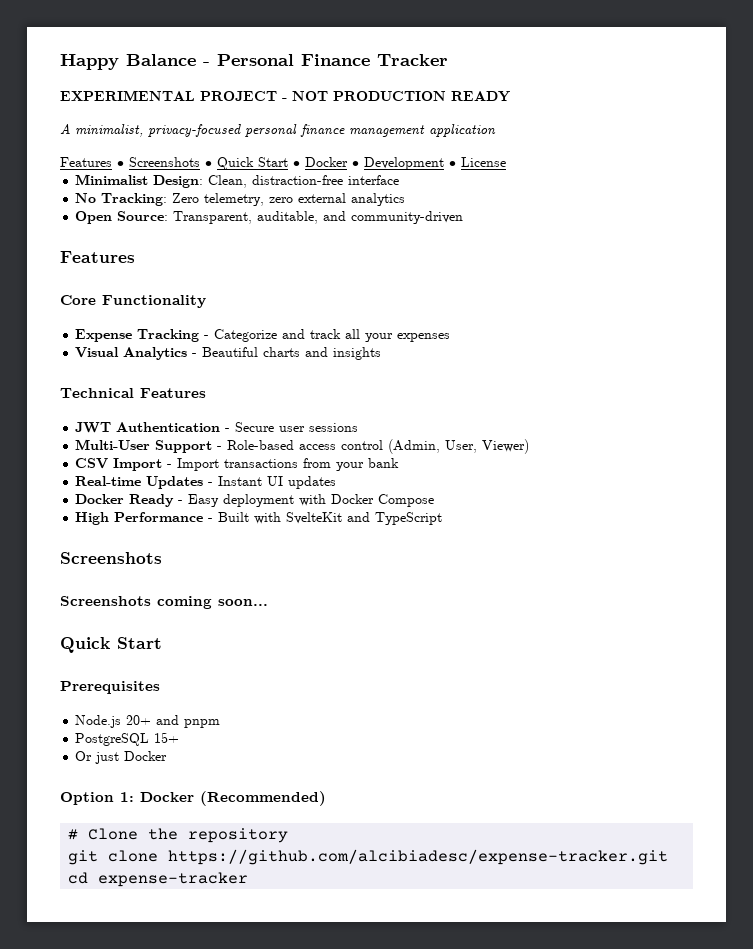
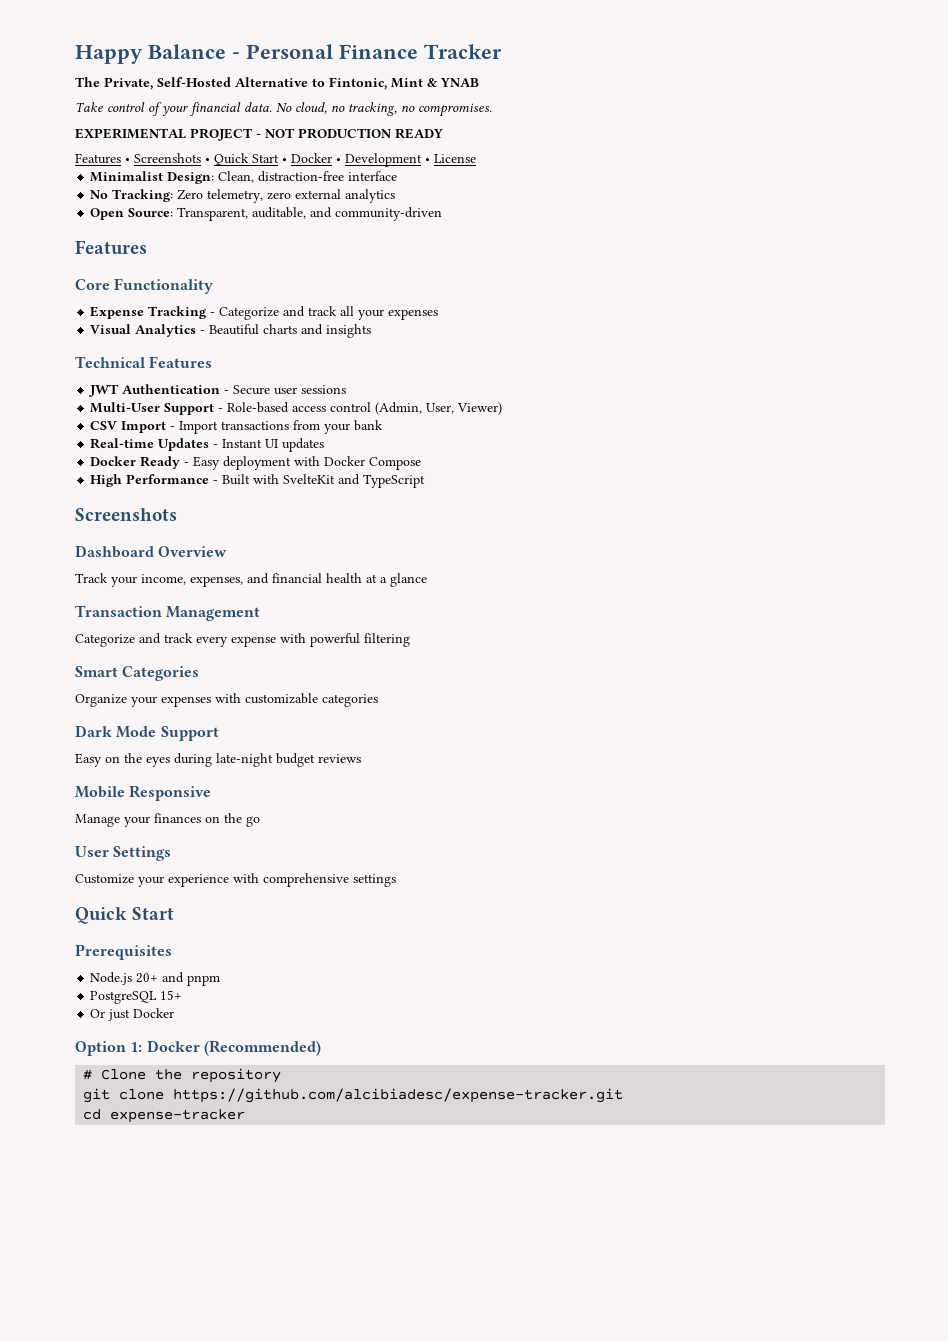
+ The Private, Self-Hosted Alternative to Fintonic, Mint & YNAB
+ Take control of your financial data. No cloud, no tracking, no compromises.
- A minimalist, privacy-focused personal finance management application
- Screenshots coming soon...
+ Dashboard Overview
+ Track your income, expenses, and financial health at a glance
+ Transaction Management
+ Categorize and track every expense with powerful filtering
+ Smart Categories
+ Organize your expenses with customizable categories
+ Dark Mode Support
+ Easy on the eyes during late-night budget reviews
+ Mobile Responsive
+ Manage your finances on the go
+ User Settings
+ Customize your experience with comprehensive settings

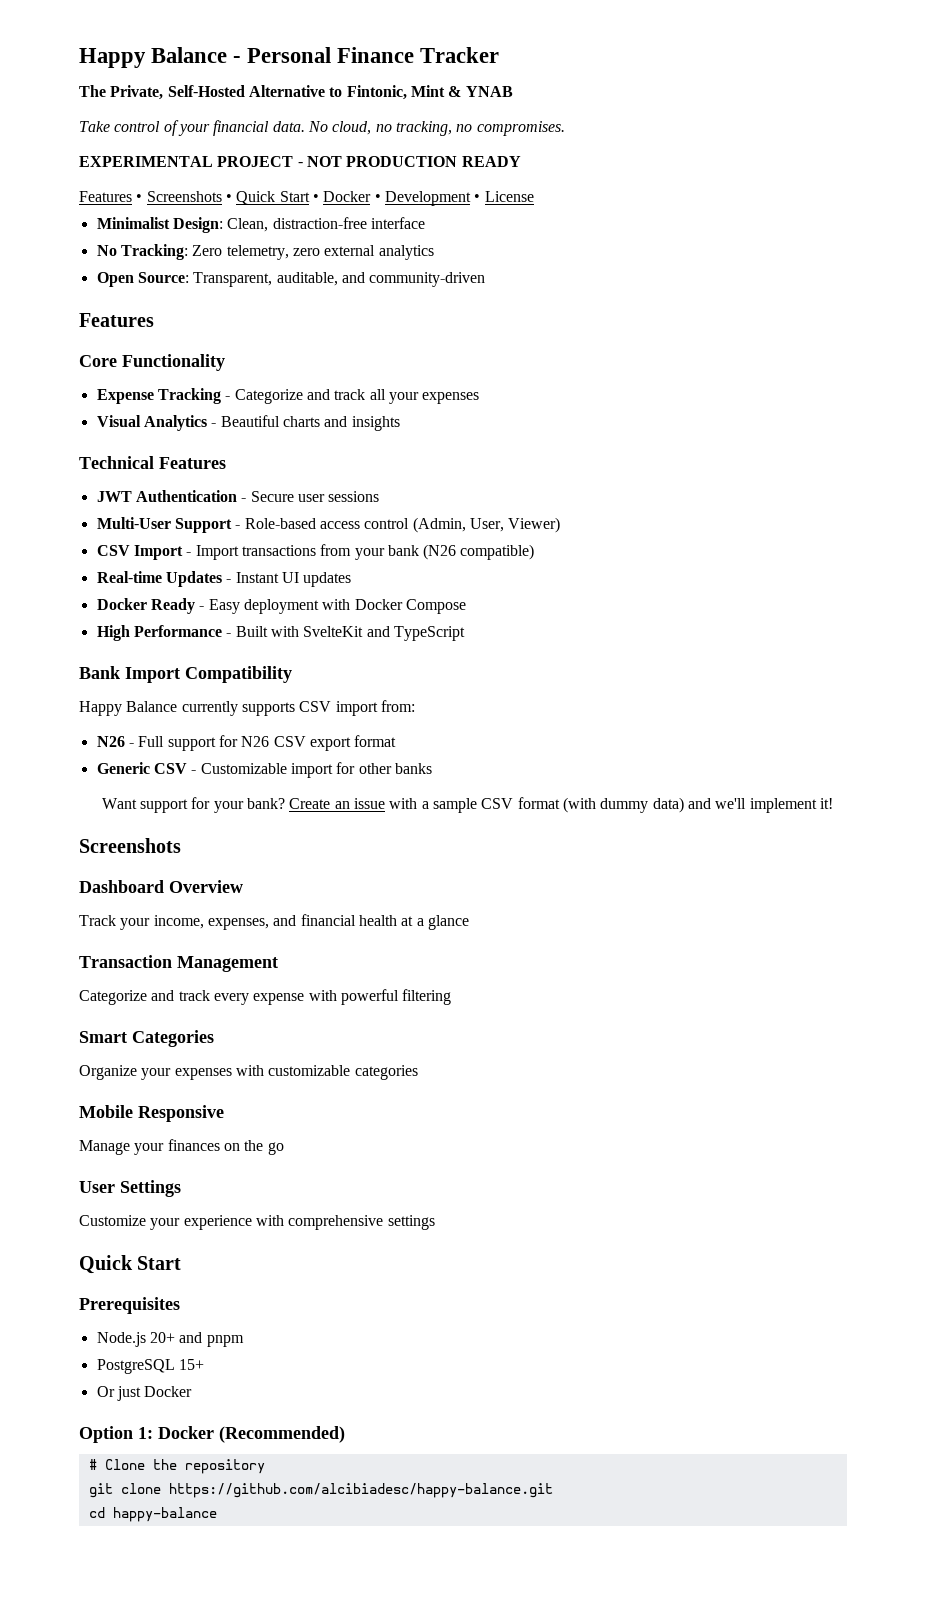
- CSV Import - Import transactions from your bank
+ CSV Import - Import transactions from your bank (N26 compatible)
+ Bank Import Compatibility
+ Happy Balance currently supports CSV import from:
+ N26 - Full support for N26 CSV export format
+ Generic CSV - Customizable import for other banks
+ Want support for your bank? Create an issue with a sample CSV format (with dummy data) and we'll implement it!
- Dark Mode Support
- Easy on the eyes during late-night budget reviews
- git clone https://github.com/alcibiadesc/expense-tracker.git
+ git clone https://github.com/alcibiadesc/happy-balance.git
- cd expense-tracker
+ cd happy-balance

